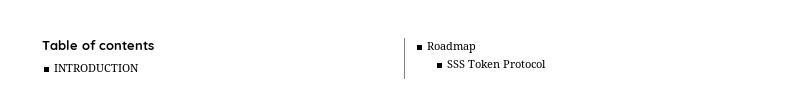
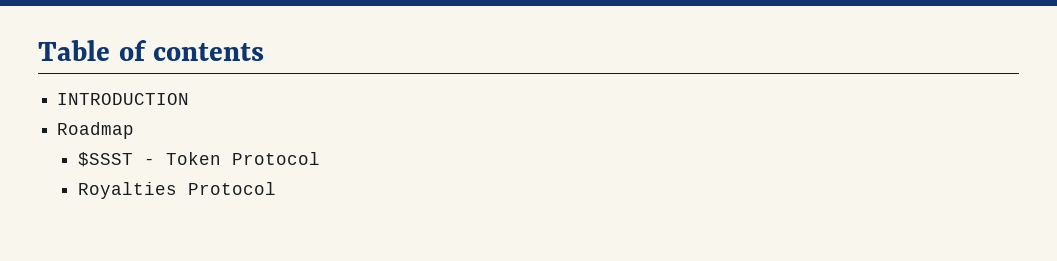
- SSS Token Protocol
+ $SSST - Token Protocol
+ Royalties Protocol

